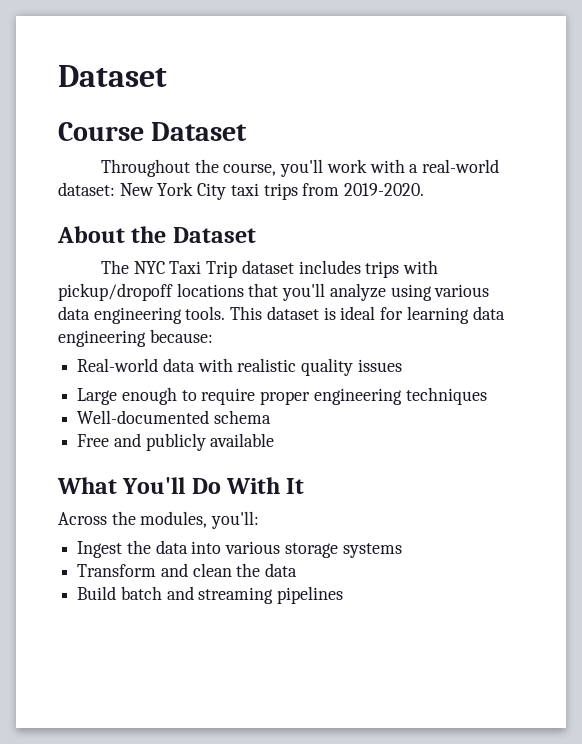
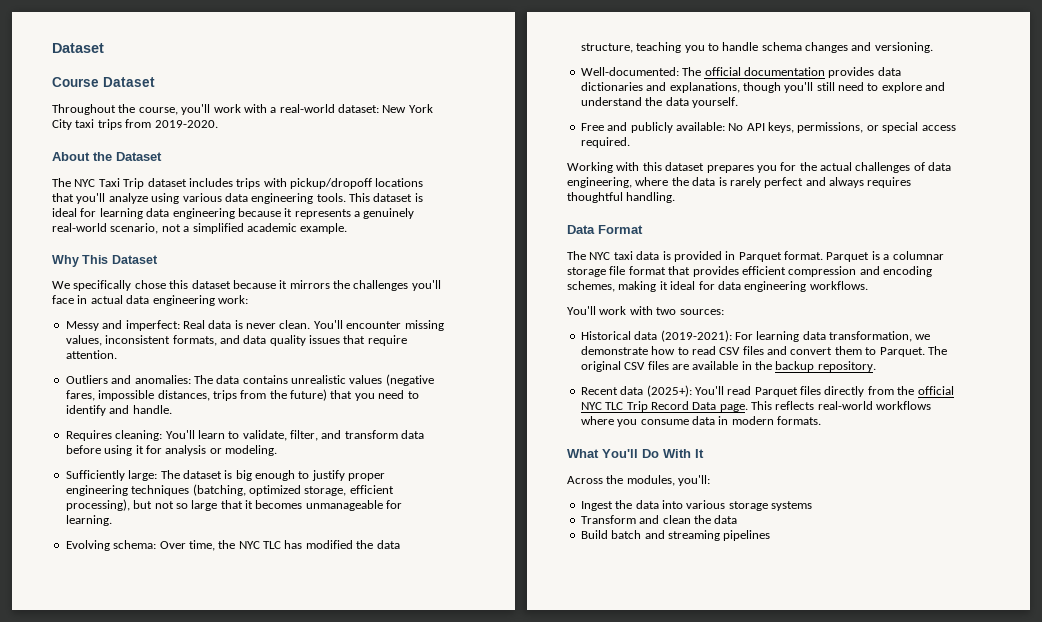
- This dataset is ideal for learning data engineering because:
- Real-world data with realistic quality issues
- Large enough to require proper engineering techniques
- Well-documented schema
- Free and publicly available
+ This dataset is ideal for learning data engineering because it represents a genuinely real-world scenario, not a simplified academic example.
+ Why This Dataset
+ We specifically chose this dataset because it mirrors the challenges you'll face in actual data engineering work:
+ Messy and imperfect: Real data is never clean. You'll encounter missing values, inconsistent formats, and data quality issues that require attention.
+ Outliers and anomalies: The data contains unrealistic values (negative fares, impossible distances, trips from the future) that you need to identify and handle.
+ Requires cleaning: You'll learn to validate, filter, and transform data before using it for analysis or modeling.
+ Sufficiently large: The dataset is big enough to justify proper engineering techniques (batching, optimized storage, efficient processing), but not so large that it becomes unmanageable for learning.
+ Evolving schema: Over time, the NYC TLC has modified the data structure, teaching you to handle schema changes and versioning.
+ Well-documented: The official documentation provides data dictionaries and explanations, though you'll still need to explore and understand the data yourself.
+ Free and publicly available: No API keys, permissions, or special access required.
+ Working with this dataset prepares you for the actual challenges of data engineering, where the data is rarely perfect and always requires thoughtful handling.
+ Data Format
+ The NYC taxi data is provided in Parquet format. Parquet is a columnar storage file format that provides efficient compression and encoding schemes, making it ideal for data engineering workflows.
+ You'll work with two sources:
+ Historical data (2019-2021): For learning data transformation, we demonstrate how to read CSV files and convert them to Parquet. The original CSV files are available in the backup repository.
+ Recent data (2025+): You'll read Parquet files directly from the official NYC TLC Trip Record Data page. This reflects real-world workflows where you consume data in modern formats.

